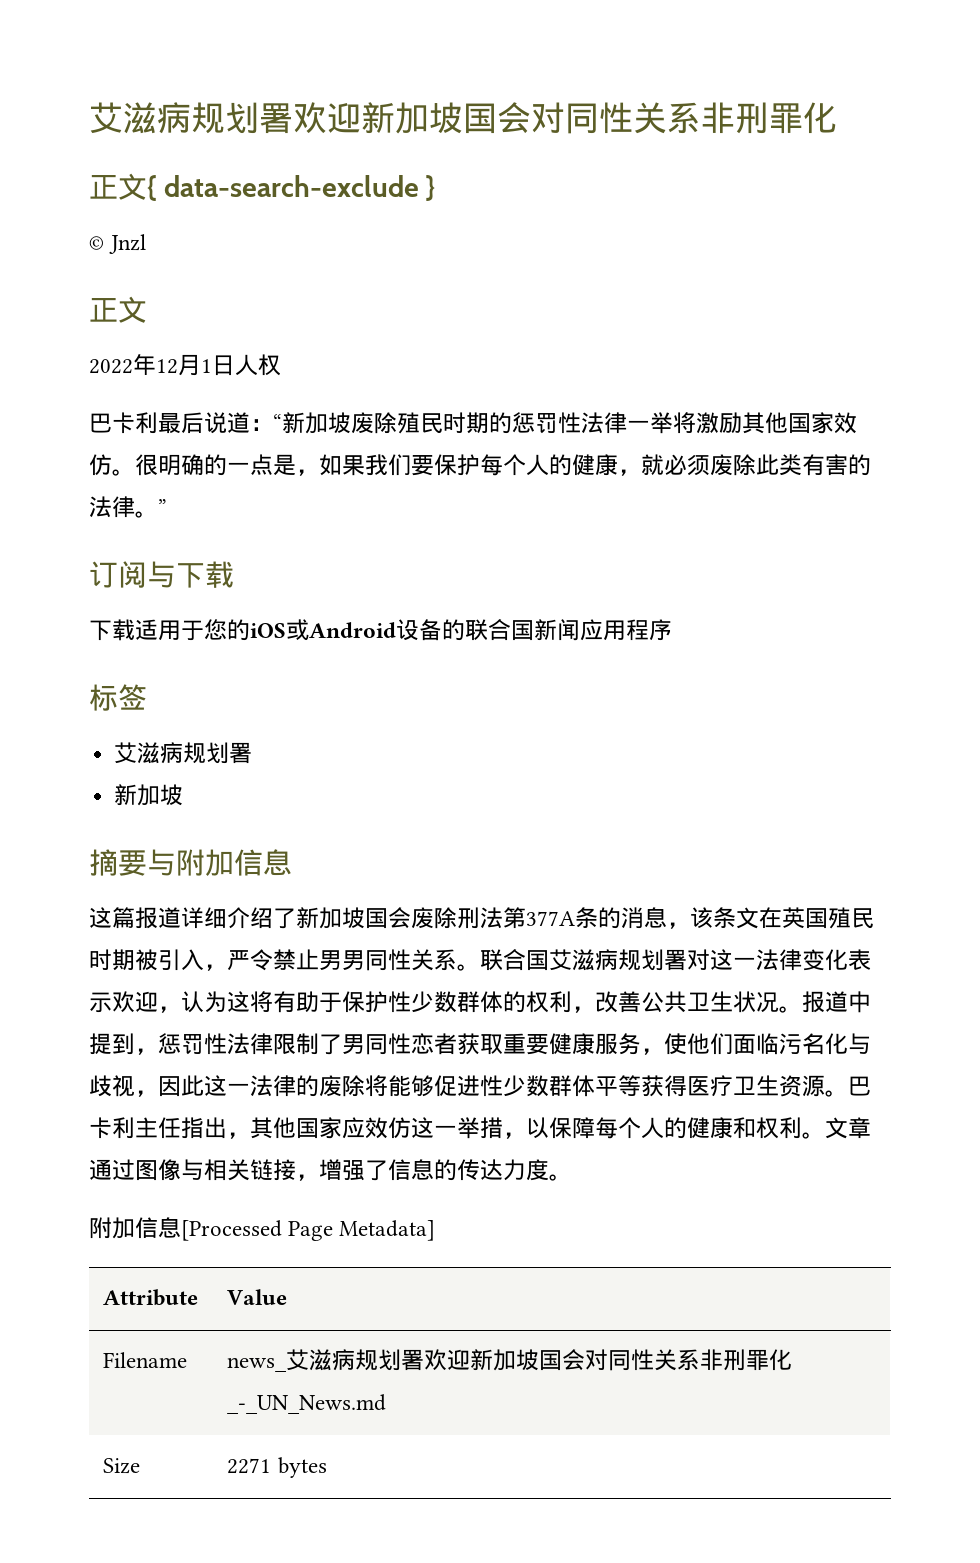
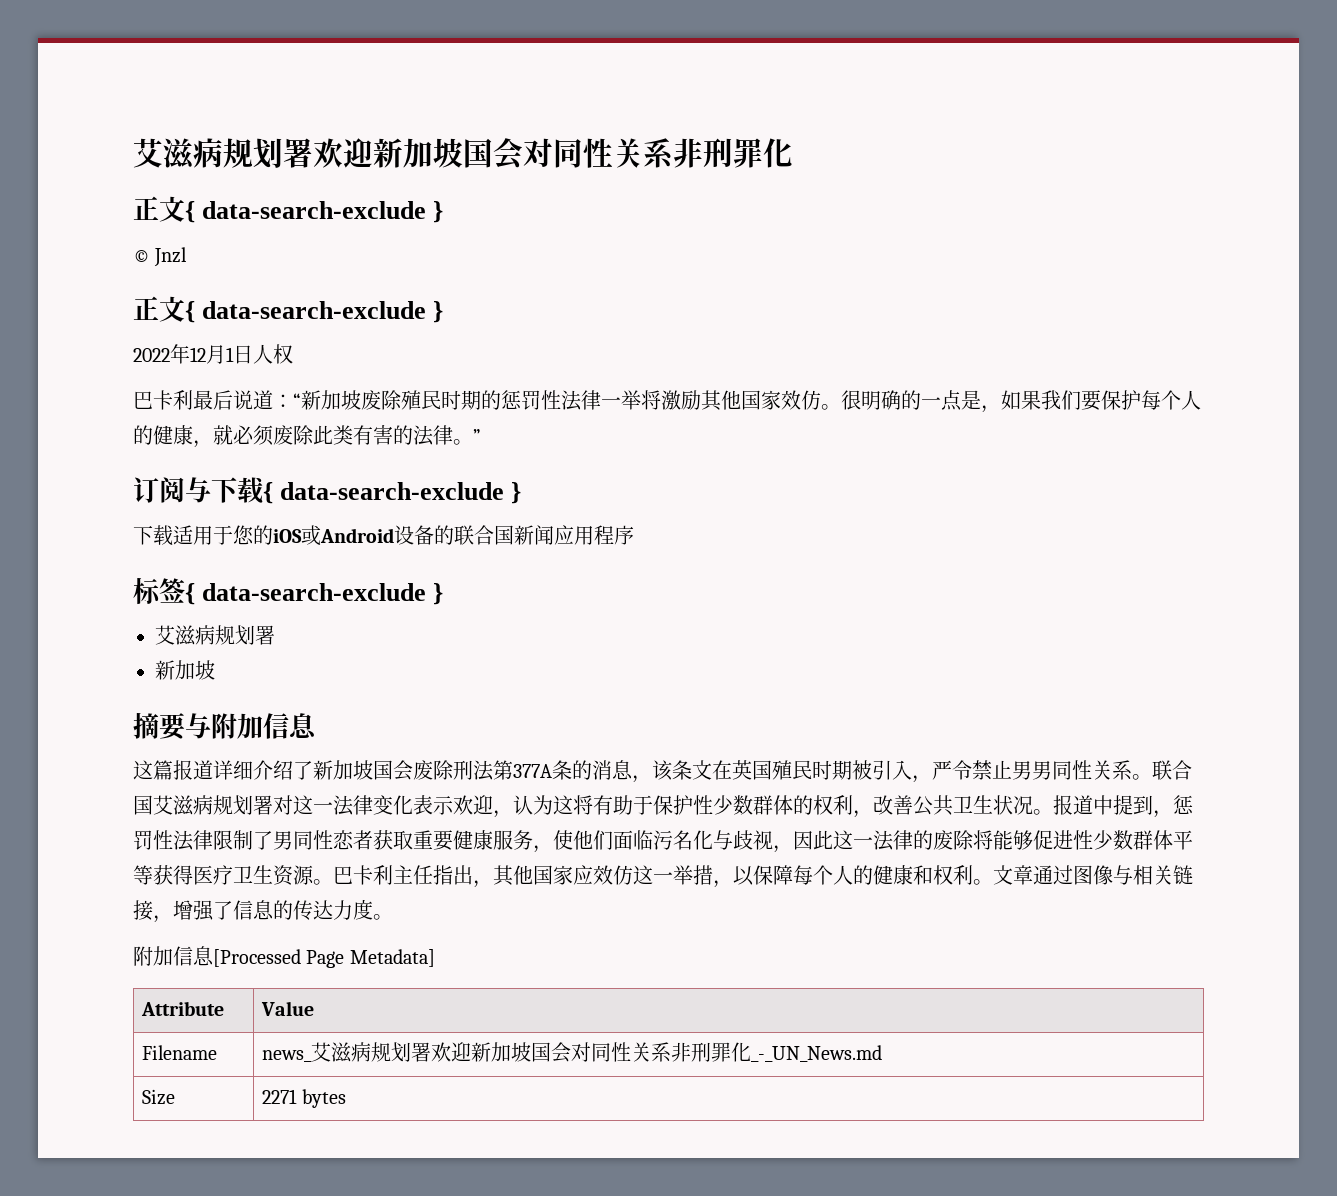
  © Jnzl
- 正文
+ 正文{ data-search-exclude }
- 订阅与下载
+ 订阅与下载{ data-search-exclude }
- 标签
+ 标签{ data-search-exclude }

